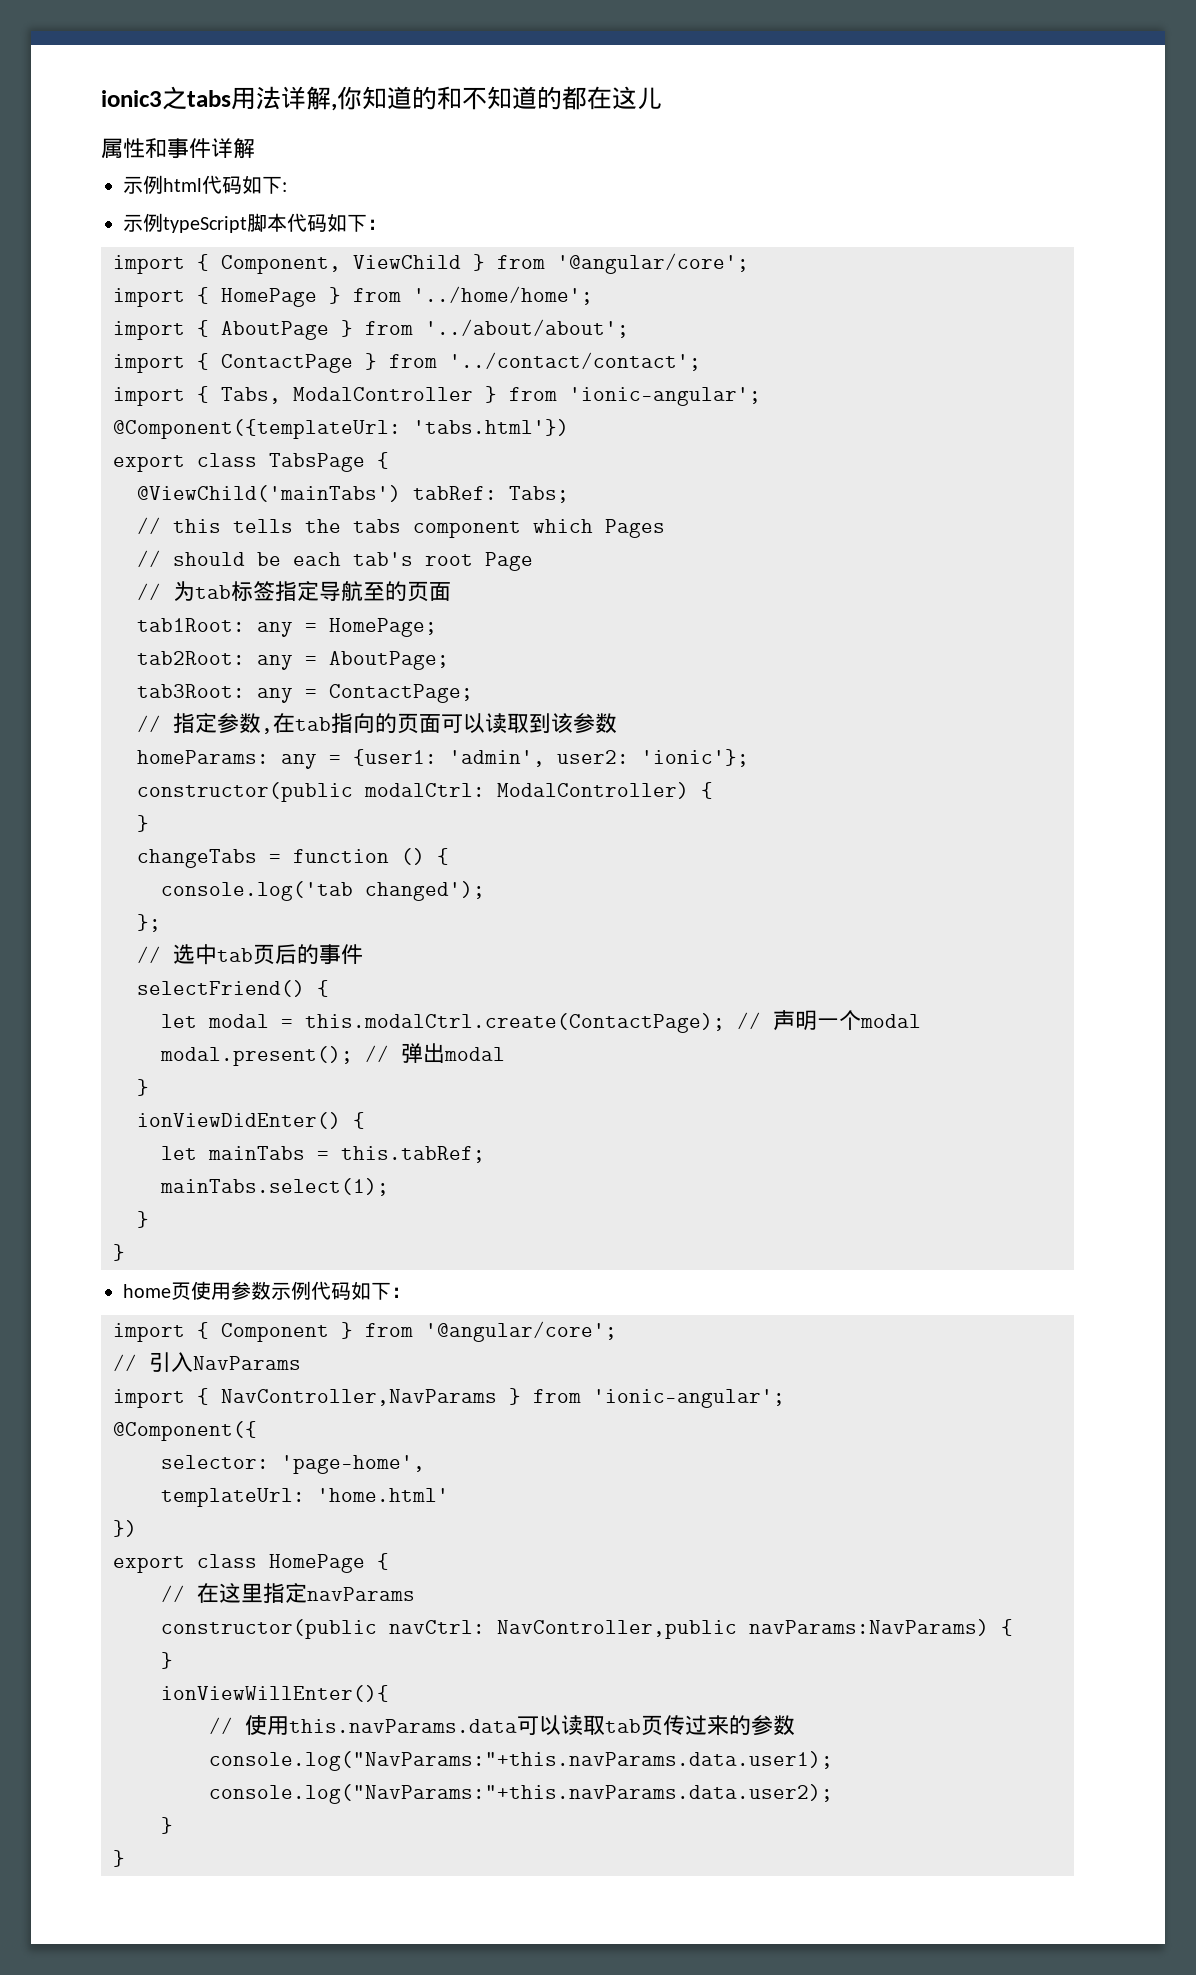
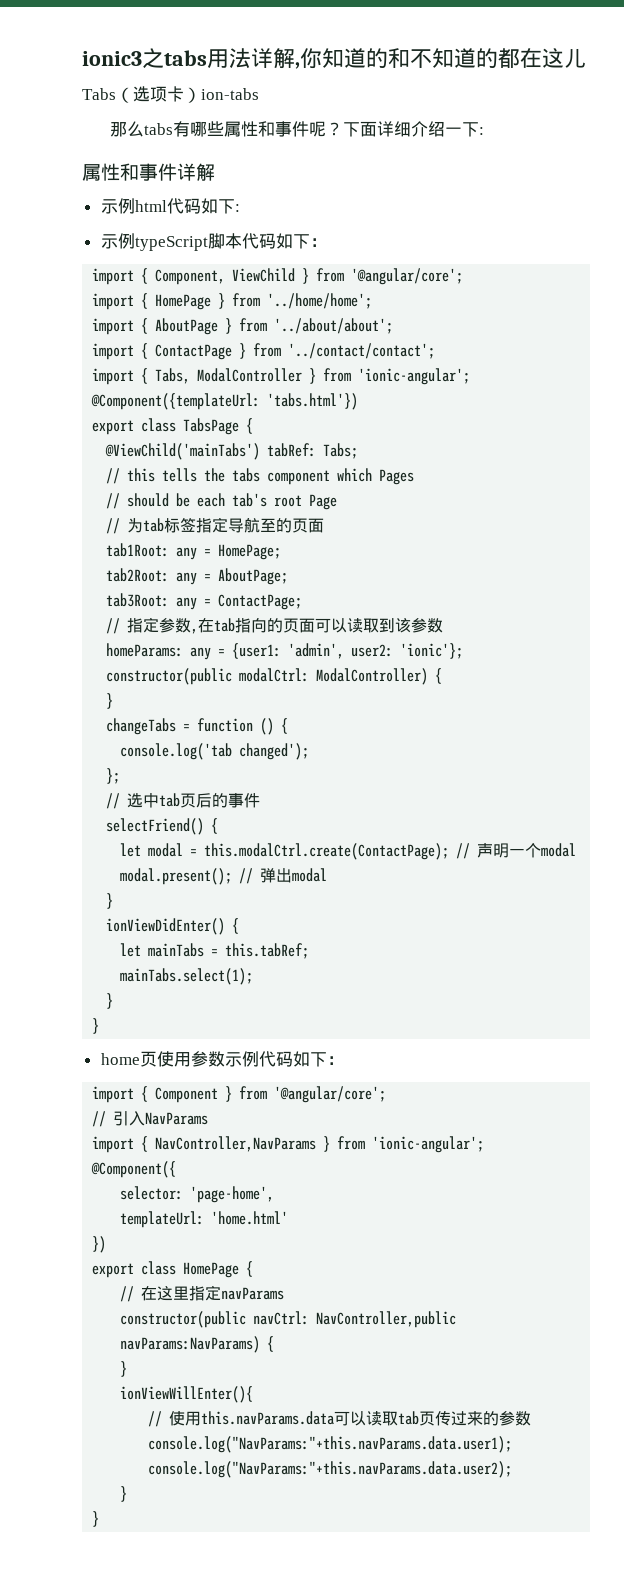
+ Tabs（选项卡）ion-tabs
+ 那么tabs有哪些属性和事件呢？下面详细介绍一下:

